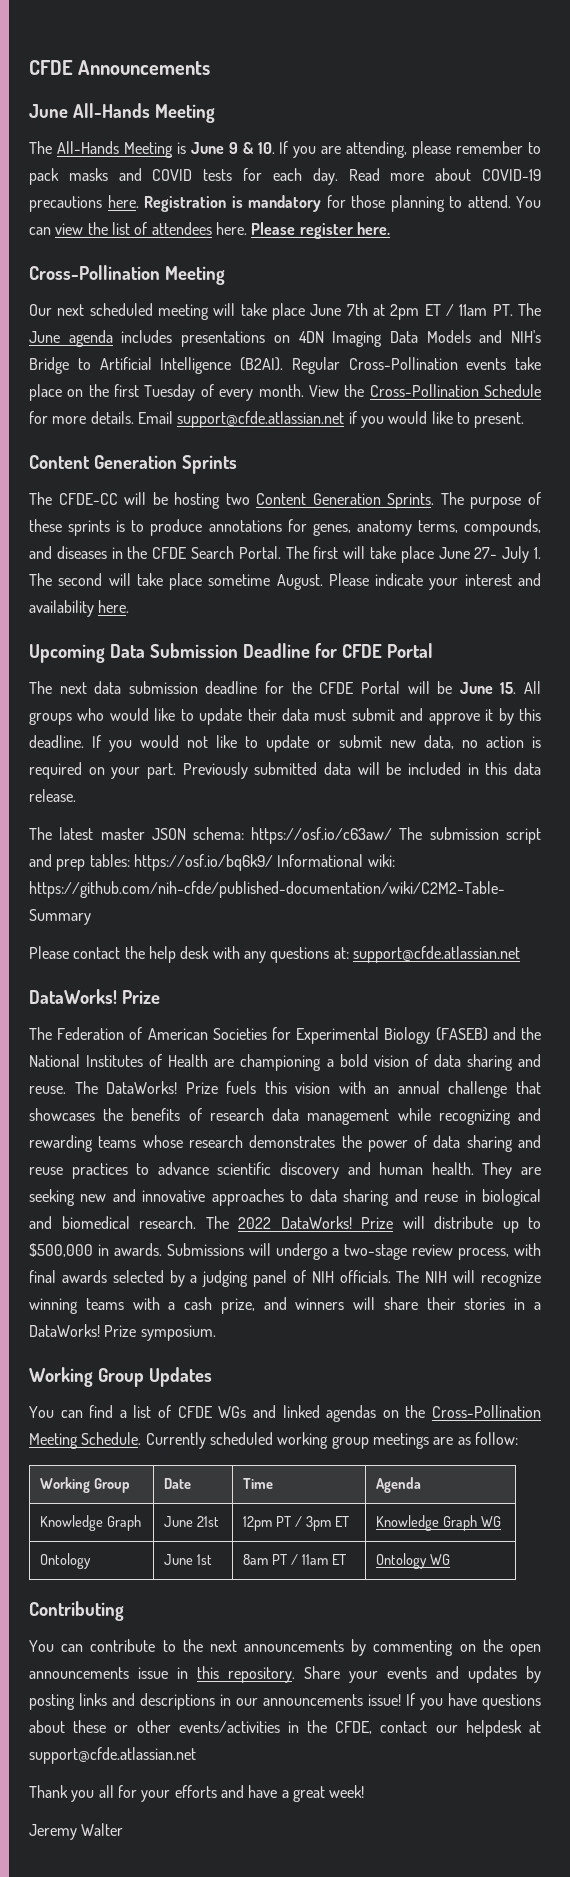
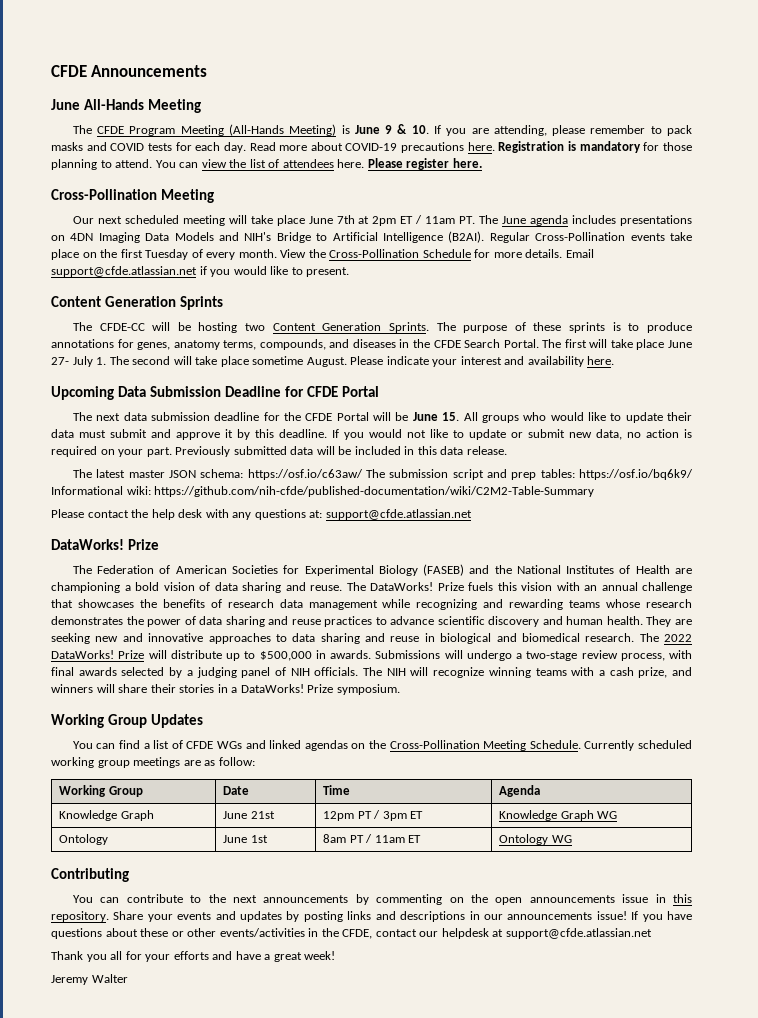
- The All-Hands Meeting is June 9 & 10. If you are attending, please remember to pack masks and COVID tests for each day.
+ The CFDE Program Meeting (All-Hands Meeting) is June 9 & 10. If you are attending, please remember to pack masks and COVID tests for each day.

